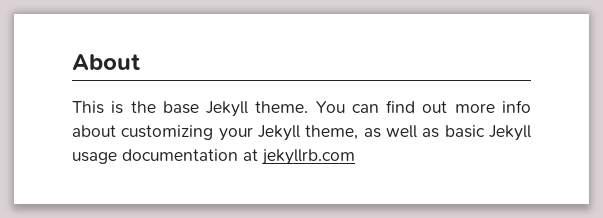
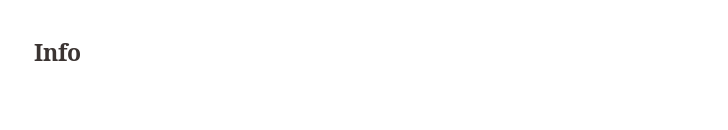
- About
- This is the base Jekyll theme. You can find out more info about customizing your Jekyll theme, as well as basic Jekyll usage documentation at jekyllrb.com
+ Info

